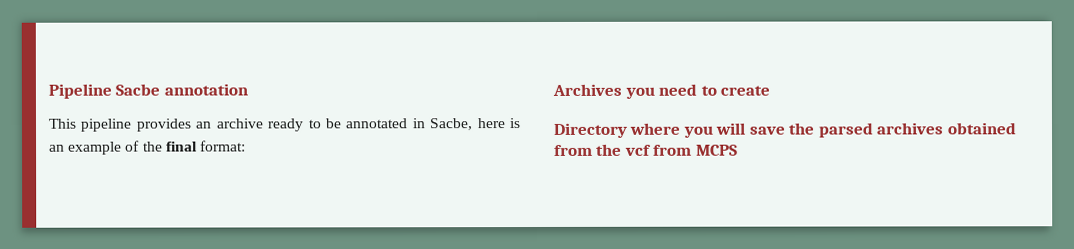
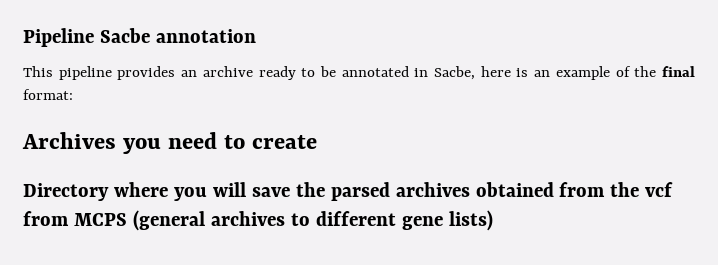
- Directory where you will save the parsed archives obtained from the vcf from MCPS
+ Directory where you will save the parsed archives obtained from the vcf from MCPS (general archives to different gene lists)

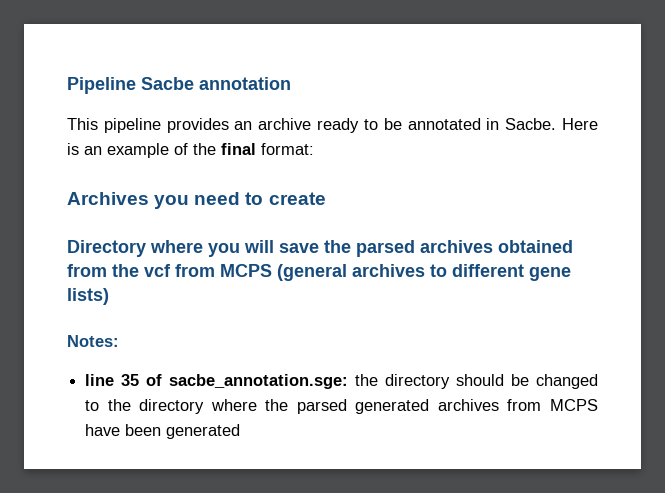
- This pipeline provides an archive ready to be annotated in Sacbe, here is an example of the final format:
+ This pipeline provides an archive ready to be annotated in Sacbe. Here is an example of the final format:
+ Notes:
+ line 35 of sacbe_annotation.sge: the directory should be changed to the directory where the parsed generated archives from MCPS have been generated

